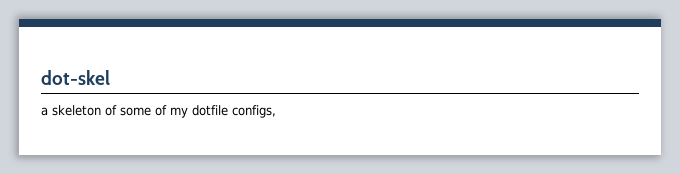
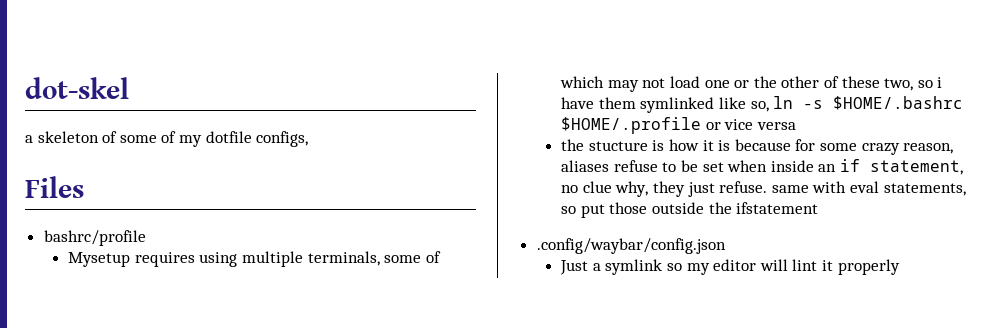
+ Files
+ bashrc/profile
+ Mysetup requires using multiple terminals, some of which may not load one or the other of these two, so i have them symlinked like so, ln -s $HOME/.bashrc $HOME/.profile or vice versa
+ the stucture is how it is because for some crazy reason, aliases refuse to be set when inside an if statement, no clue why, they just refuse. same with eval statements, so put those outside the ifstatement
+ .config/waybar/config.json
+ Just a symlink so my editor will lint it properly

